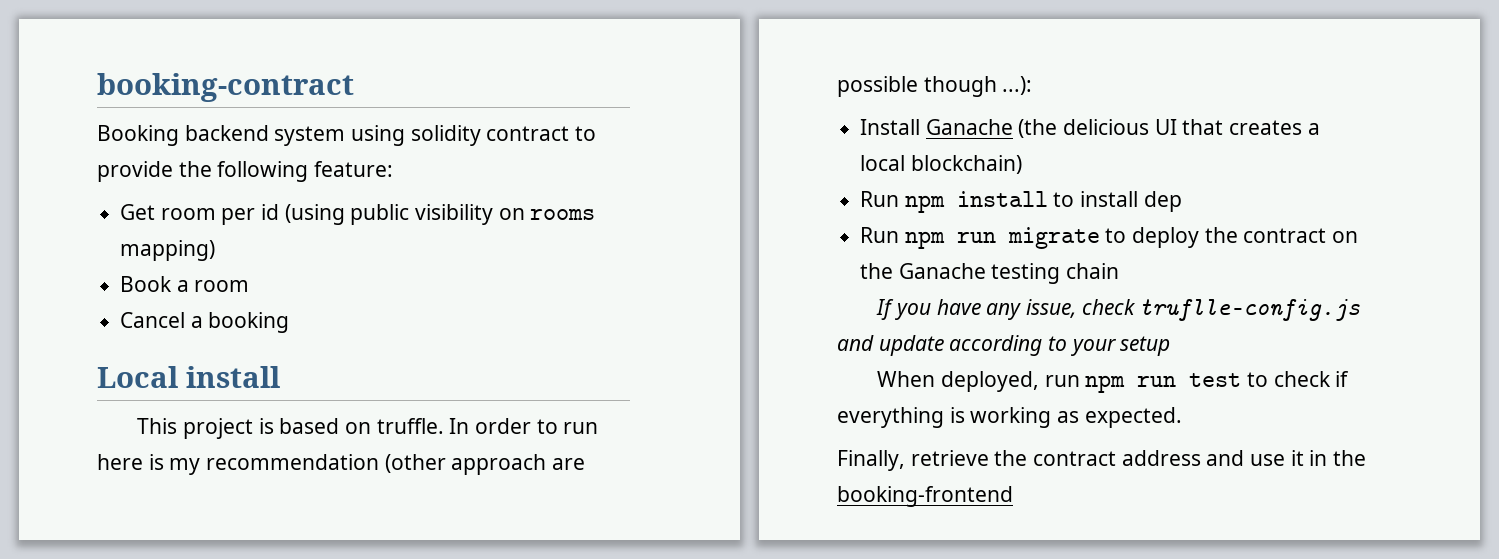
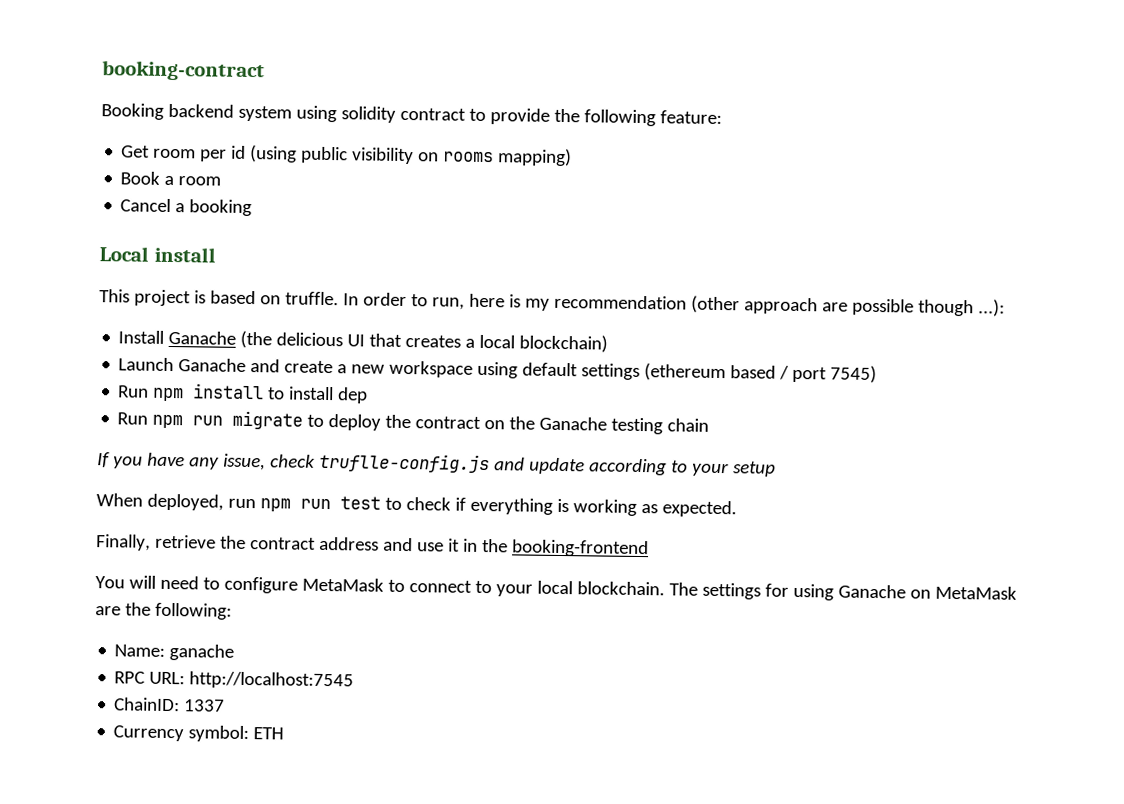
- In order to run here is my recommendation (other approach are possible though ...):
+ In order to run, here is my recommendation (other approach are possible though ...):
+ Launch Ganache and create a new workspace using default settings (ethereum based / port 7545)
+ You will need to configure MetaMask to connect to your local blockchain. The settings for using Ganache on MetaMask are the following:
+ Name: ganache
+ RPC URL: http://localhost:7545
+ ChainID: 1337
+ Currency symbol: ETH

